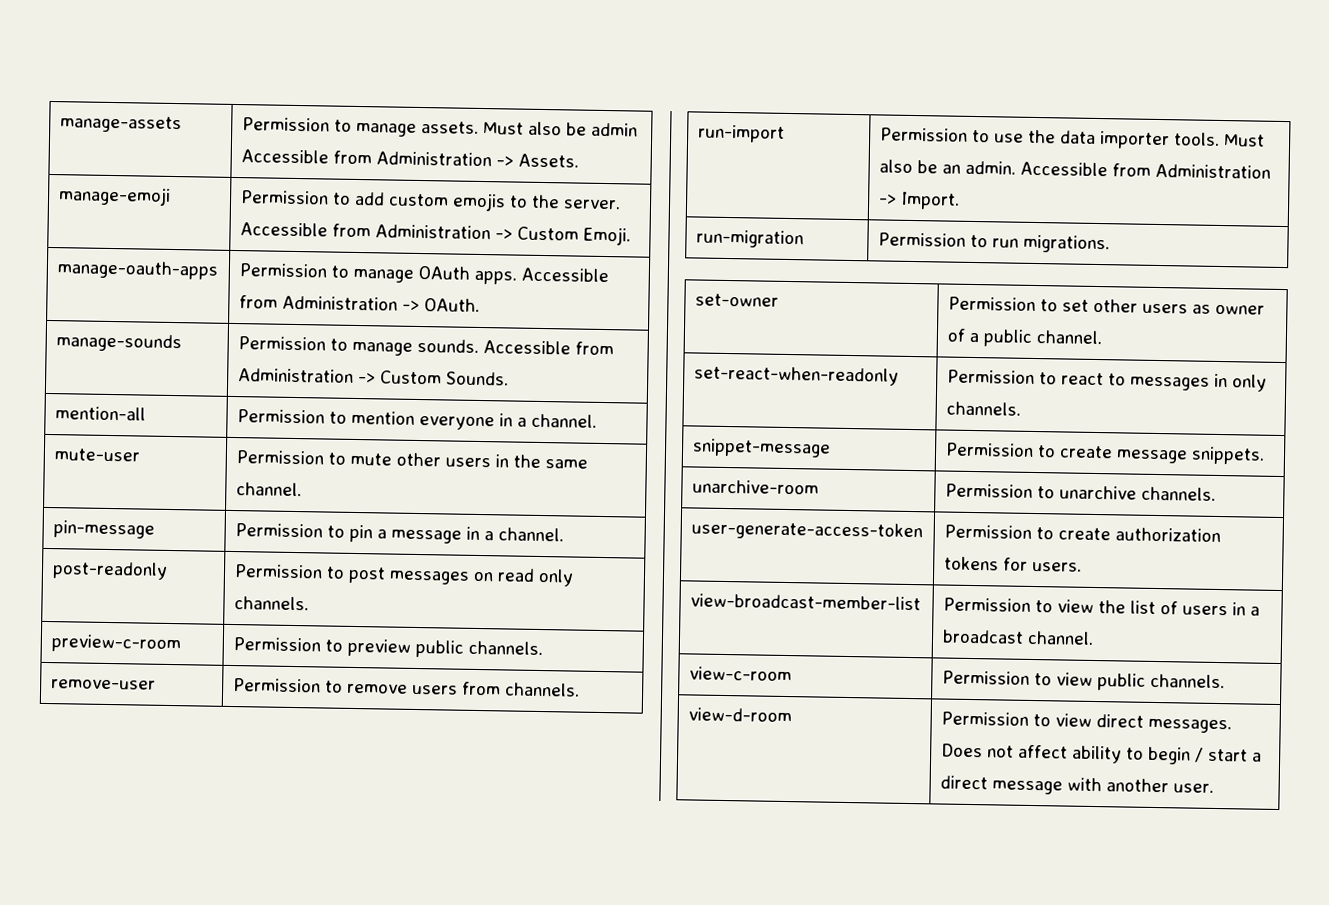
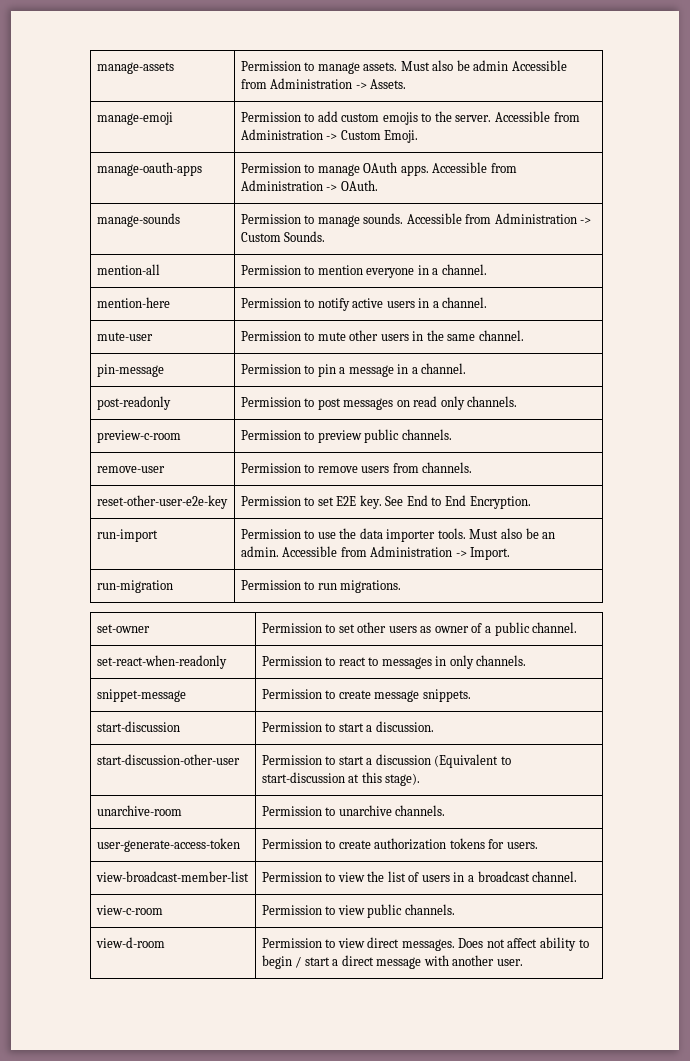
+ mention-here | Permission to notify active users in a channel.
+ reset-other-user-e2e-key | Permission to set E2E key. See End to End Encryption.
+ start-discussion | Permission to start a discussion.
+ start-discussion-other-user | Permission to start a discussion (Equivalent to start-discussion at this stage).

